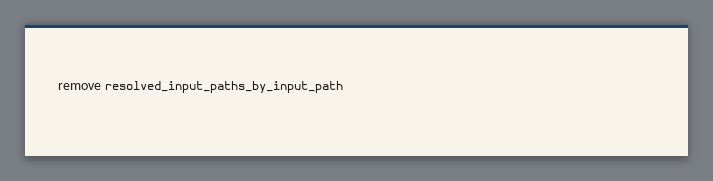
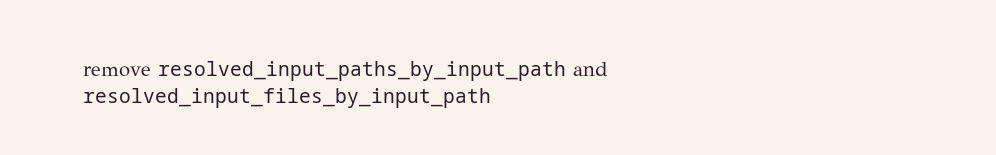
- remove resolved_input_paths_by_input_path
+ remove resolved_input_paths_by_input_path and resolved_input_files_by_input_path

